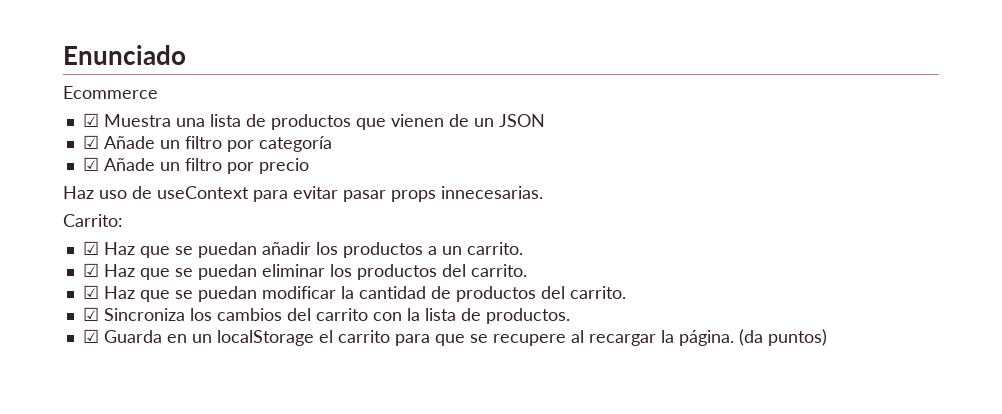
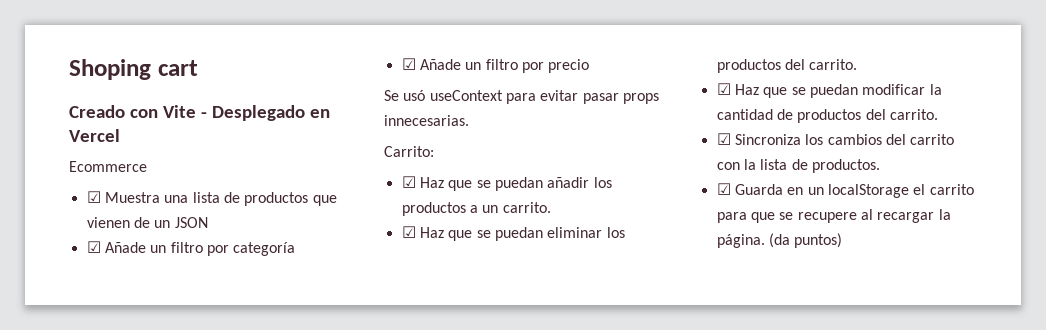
- Enunciado
+ Shoping cart
+ Creado con Vite - Desplegado en Vercel
- Haz uso de useContext para evitar pasar props innecesarias.
+ Se usó useContext para evitar pasar props innecesarias.

